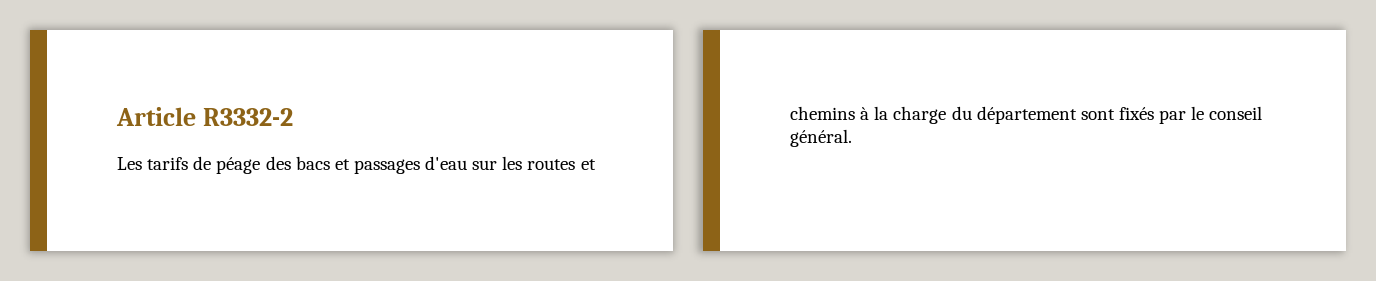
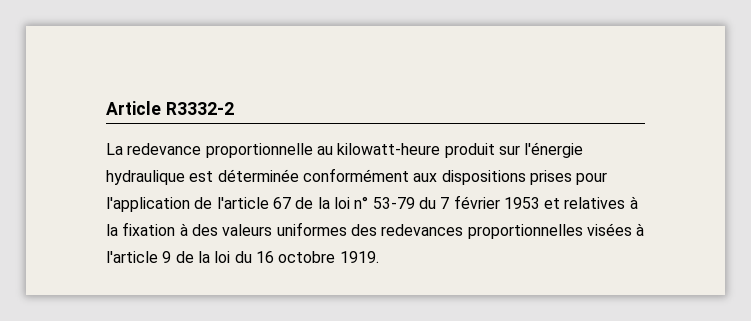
- Les tarifs de péage des bacs et passages d'eau sur les routes et chemins à la charge du département sont fixés par le conseil général.
+ La redevance proportionnelle au kilowatt-heure produit sur l'énergie hydraulique est déterminée conformément aux dispositions prises pour l'application de l'article 67 de la loi n° 53-79 du 7 février 1953 et relatives à la fixation à des valeurs uniformes des redevances proportionnelles visées à l'article 9 de la loi du 16 octobre 1919.

